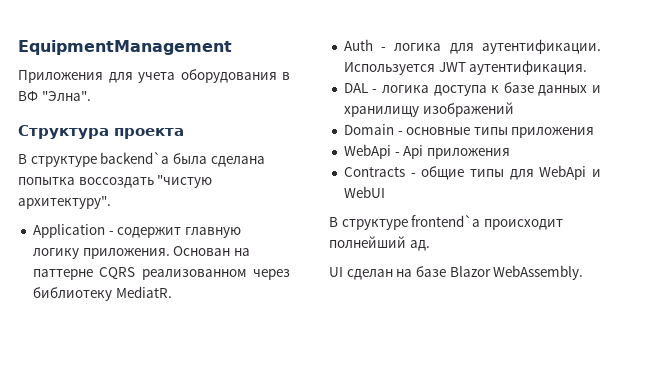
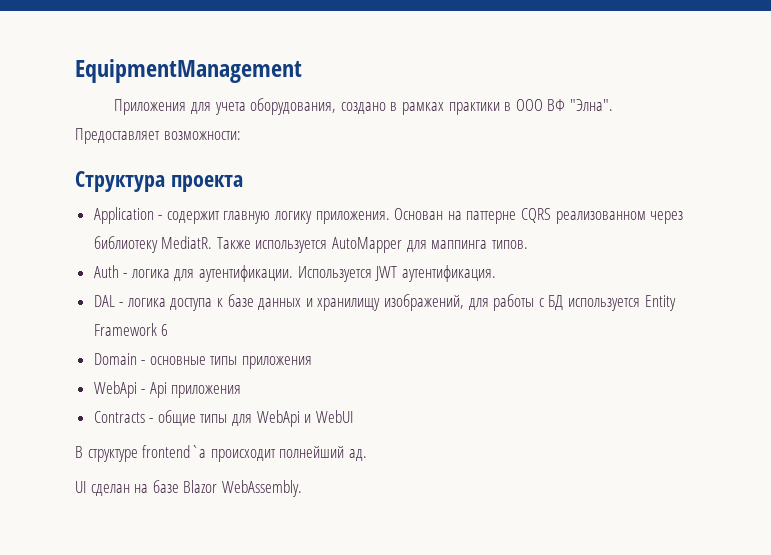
- Приложения для учета оборудования в ВФ "Элна".
+ Приложения для учета оборудования, создано в рамках практики в ООО ВФ "Элна". Предоставляет возможности:
- В структуре backend`а была сделана попытка воссоздать "чистую архитектуру".
+ Также используется AutoMapper для маппинга типов.
- DAL - логика доступа к базе данных и хранилищу изображений
+ DAL - логика доступа к базе данных и хранилищу изображений, для работы с БД используется Entity Framework 6

